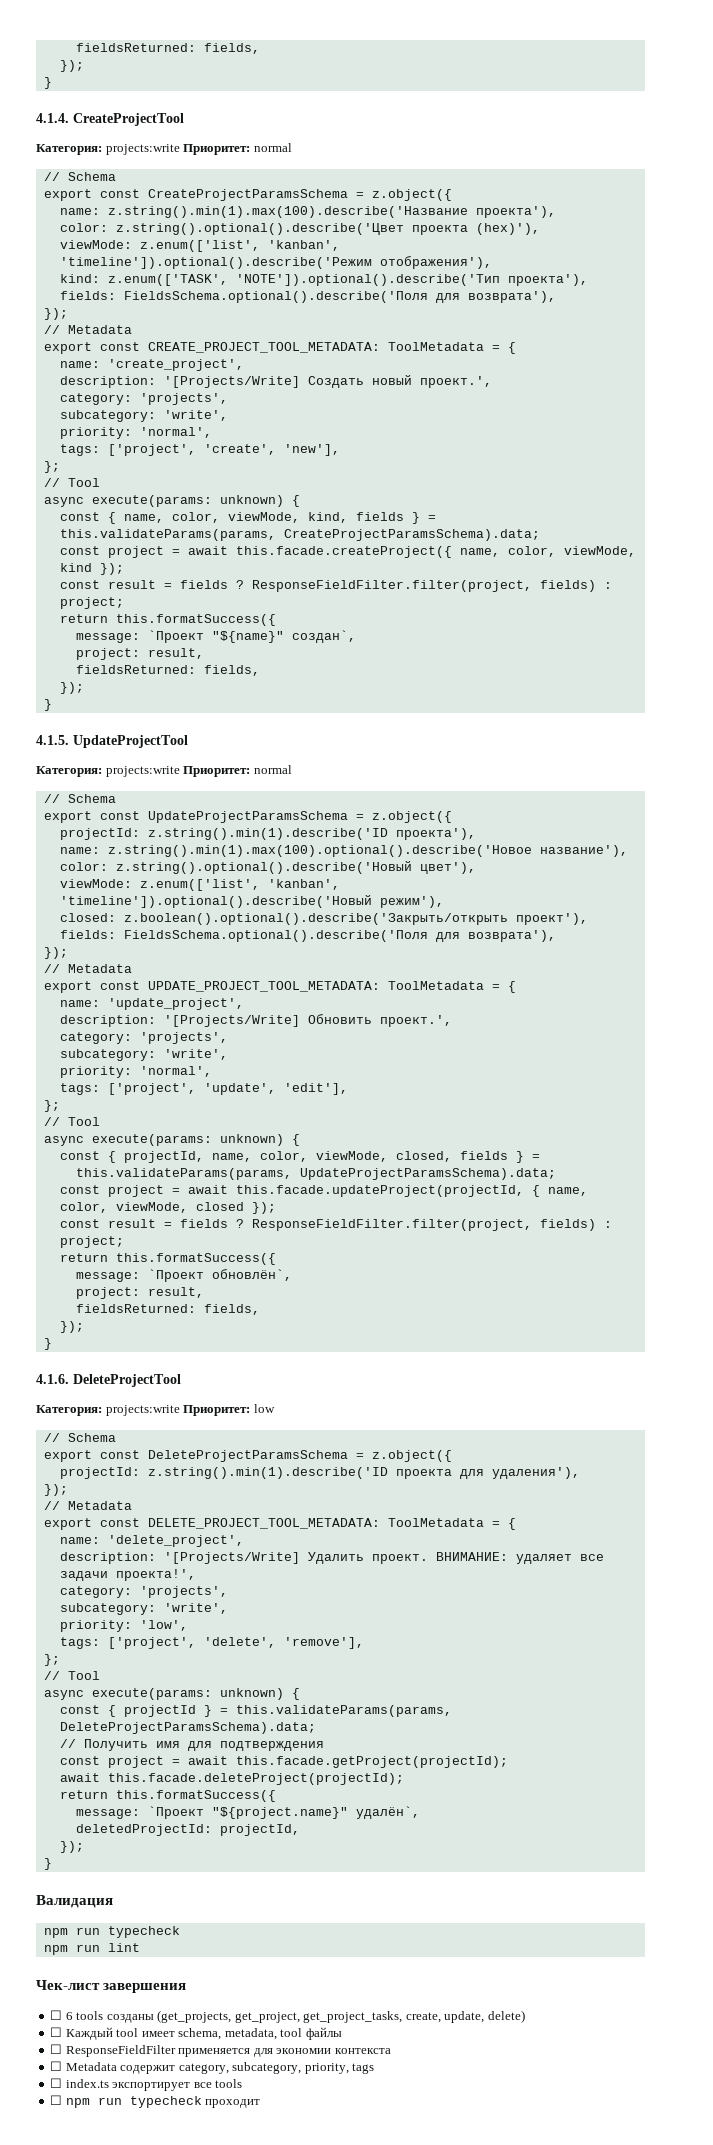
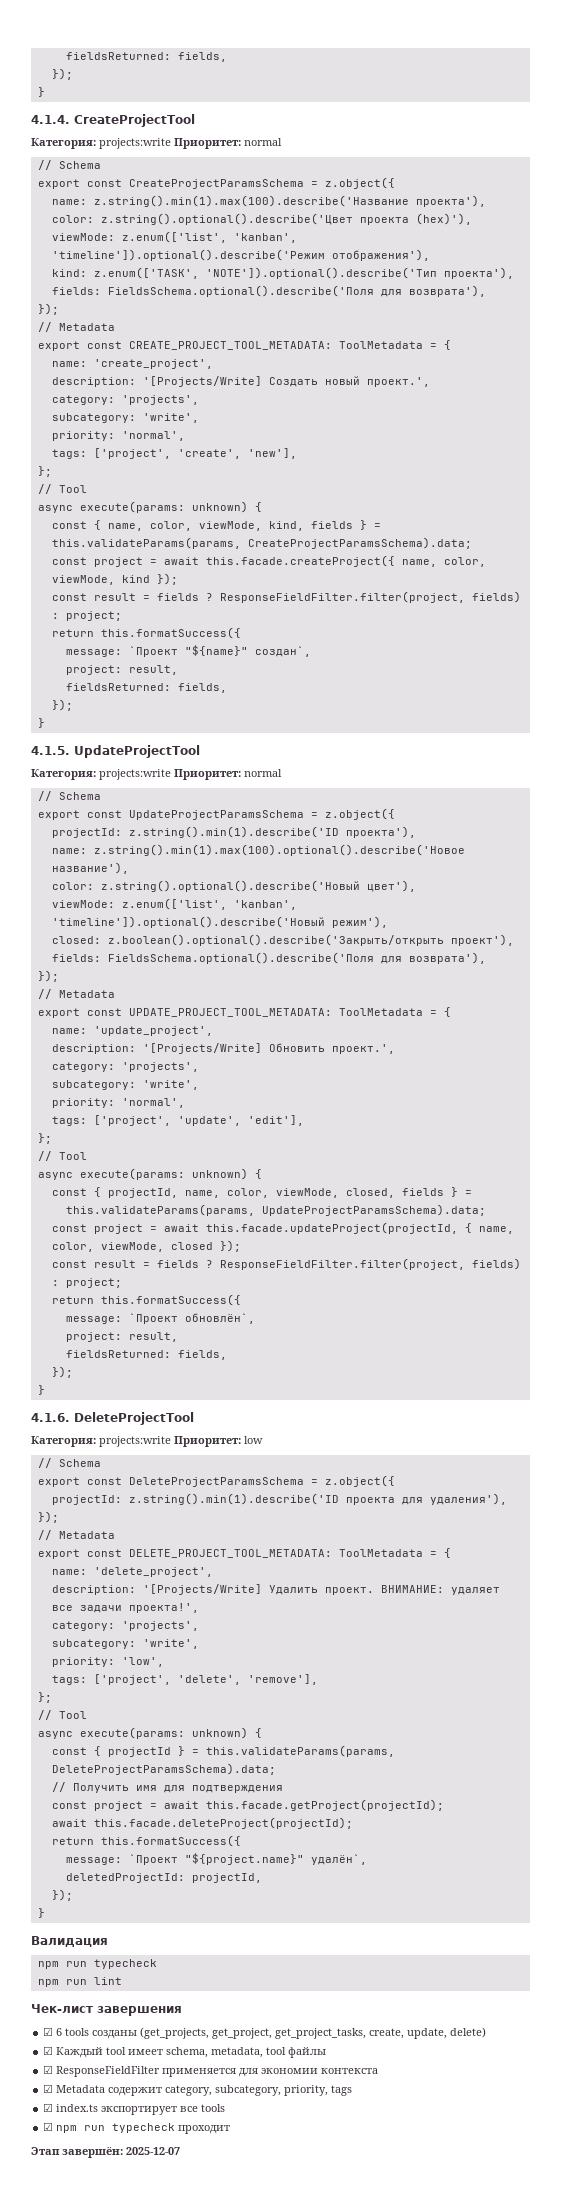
- ☐ 6 tools созданы (get_projects, get_project, get_project_tasks, create, update, delete)
+ ☑ 6 tools созданы (get_projects, get_project, get_project_tasks, create, update, delete)
- ☐ Каждый tool имеет schema, metadata, tool файлы
+ ☑ Каждый tool имеет schema, metadata, tool файлы
- ☐ ResponseFieldFilter применяется для экономии контекста
+ ☑ ResponseFieldFilter применяется для экономии контекста
- ☐ Metadata содержит category, subcategory, priority, tags
+ ☑ Metadata содержит category, subcategory, priority, tags
- ☐ index.ts экспортирует все tools
+ ☑ index.ts экспортирует все tools
- ☐ npm run typecheck проходит
+ ☑ npm run typecheck проходит
+ Этап завершён: 2025-12-07

